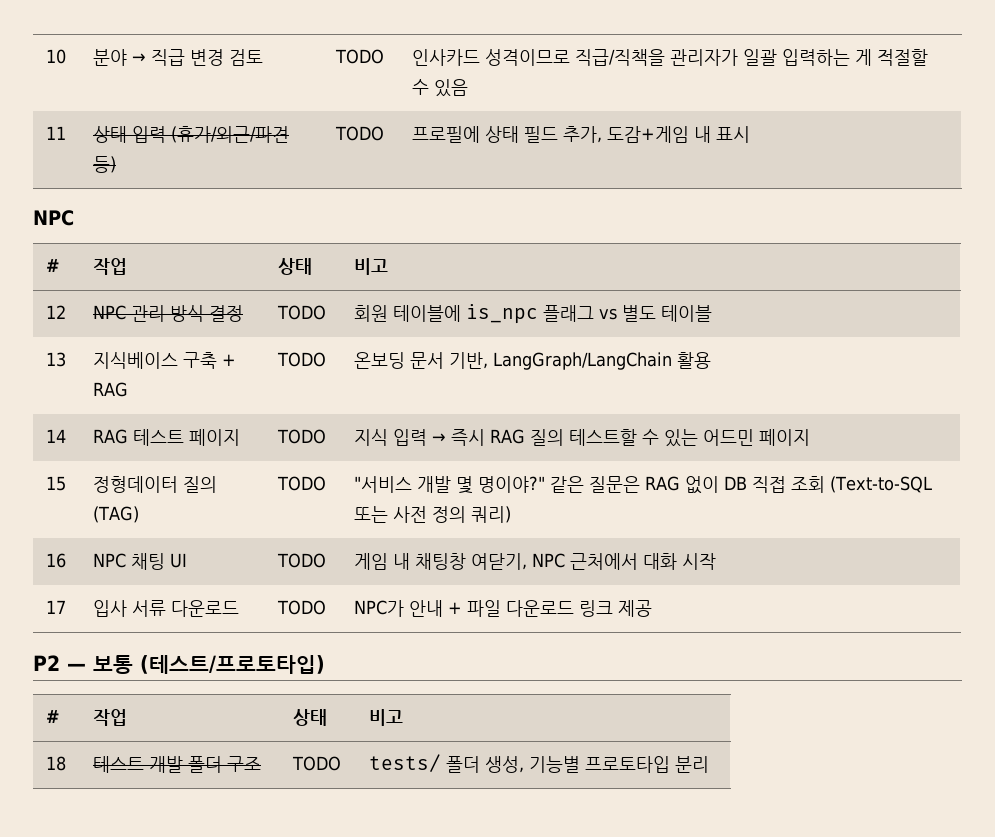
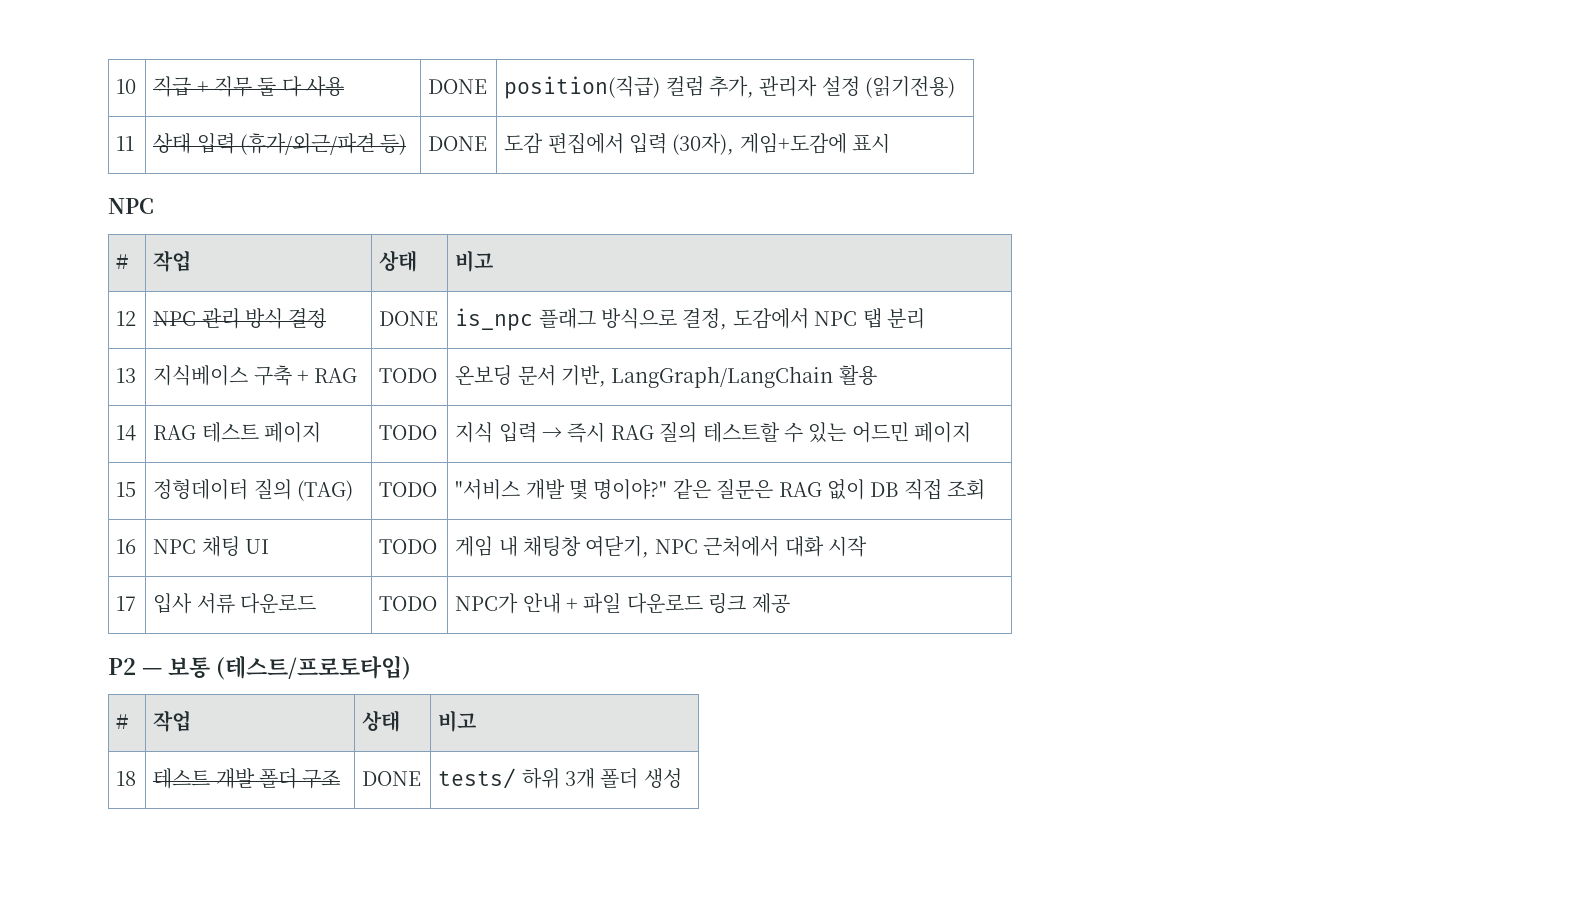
- 10 | 분야 → 직급 변경 검토 | TODO | 인사카드 성격이므로 직급/직책을 관리자가 일괄 입력하는 게 적절할 수 있음
+ 10 | 직급 + 직무 둘 다 사용 | DONE | position(직급) 컬럼 추가, 관리자 설정 (읽기전용)
- 11 | 상태 입력 (휴가/외근/파견 등) | TODO | 프로필에 상태 필드 추가, 도감+게임 내 표시
+ 11 | 상태 입력 (휴가/외근/파견 등) | DONE | 도감 편집에서 입력 (30자), 게임+도감에 표시
- 12 | NPC 관리 방식 결정 | TODO | 회원 테이블에 is_npc 플래그 vs 별도 테이블
+ 12 | NPC 관리 방식 결정 | DONE | is_npc 플래그 방식으로 결정, 도감에서 NPC 탭 분리
- 15 | 정형데이터 질의 (TAG) | TODO | "서비스 개발 몇 명이야?" 같은 질문은 RAG 없이 DB 직접 조회 (Text-to-SQL 또는 사전 정의 쿼리)
+ 15 | 정형데이터 질의 (TAG) | TODO | "서비스 개발 몇 명이야?" 같은 질문은 RAG 없이 DB 직접 조회
- 18 | 테스트 개발 폴더 구조 | TODO | tests/ 폴더 생성, 기능별 프로토타입 분리
+ 18 | 테스트 개발 폴더 구조 | DONE | tests/ 하위 3개 폴더 생성

